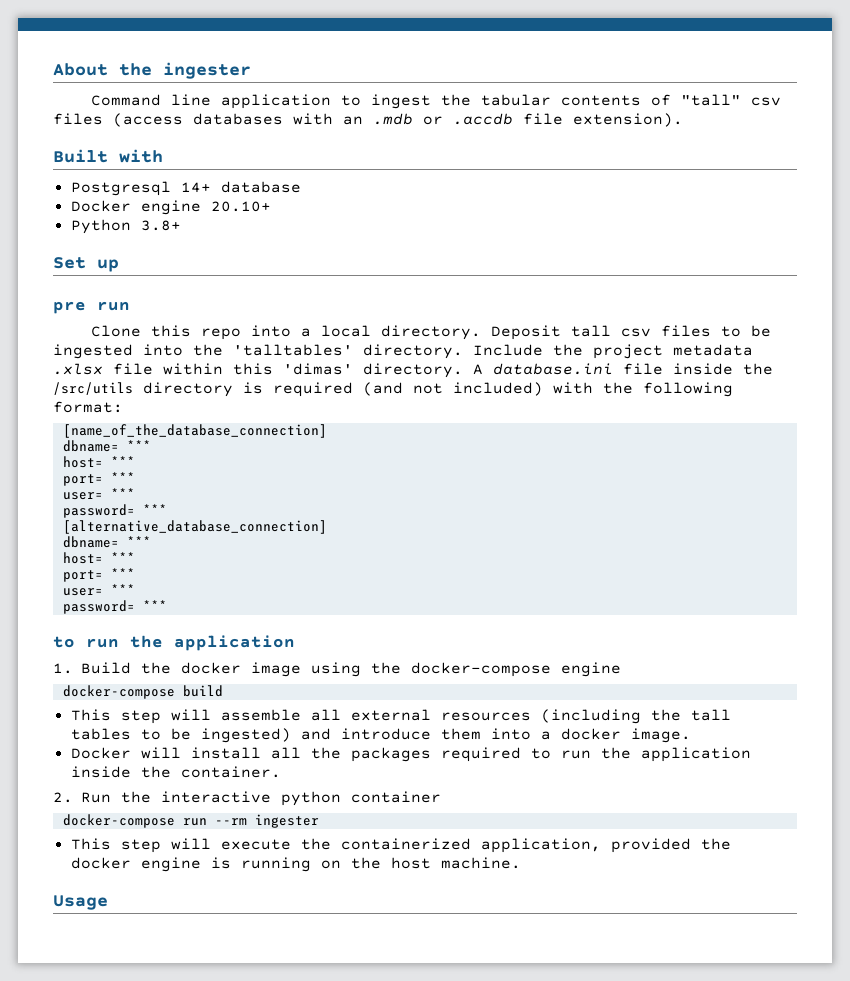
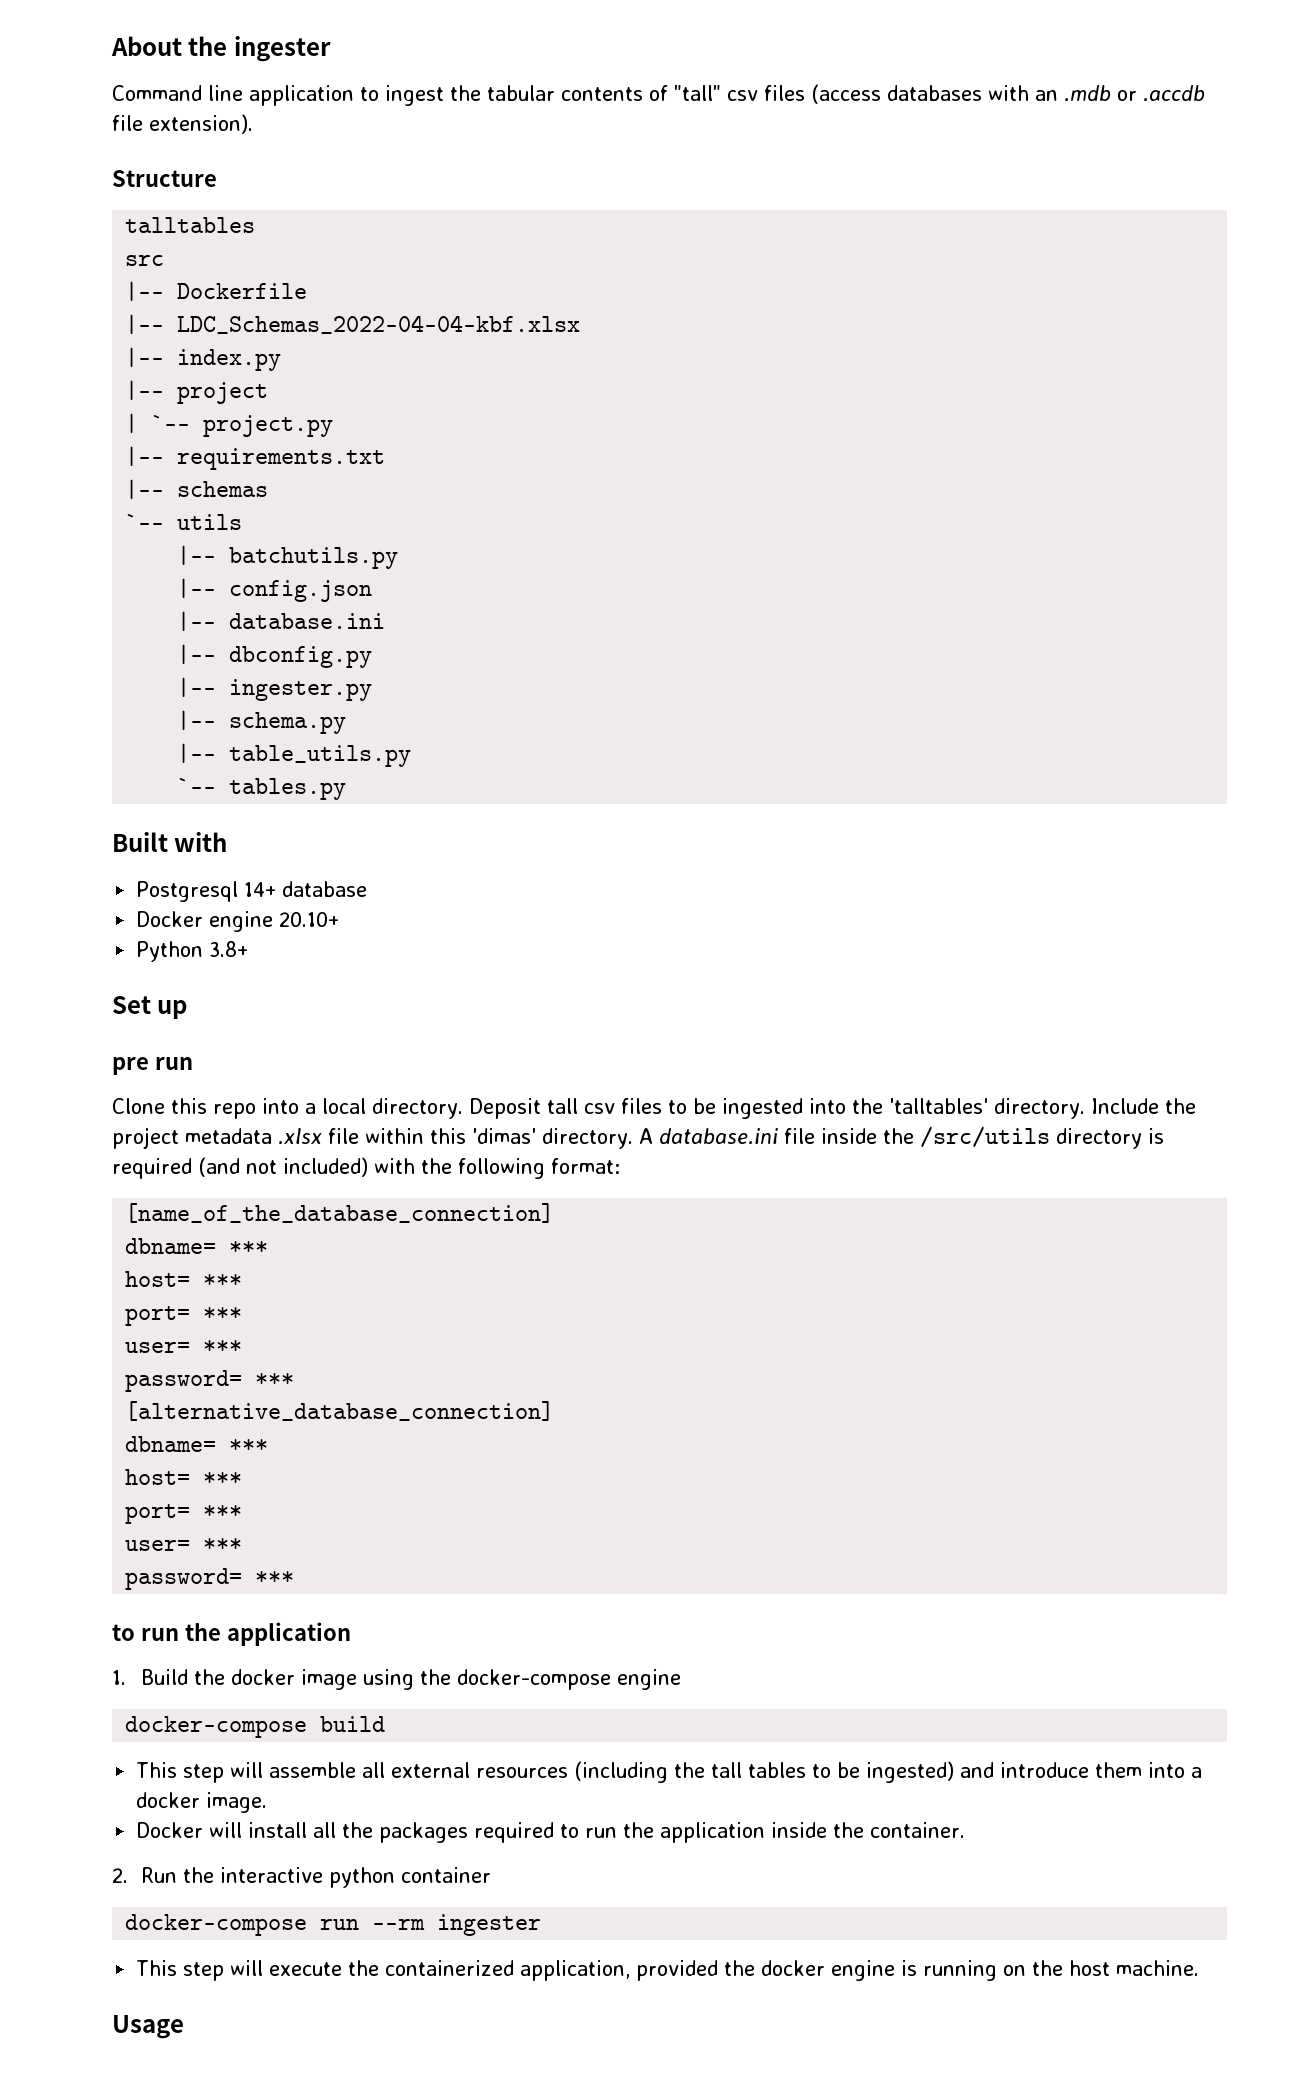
+ Structure
+ talltables
+ src
+ |-- Dockerfile
+ |-- LDC_Schemas_2022-04-04-kbf.xlsx
+ |-- index.py
+ |-- project
+ | `-- project.py
+ |-- requirements.txt
+ |-- schemas
+ `-- utils
+ |-- batchutils.py
+ |-- config.json
+ |-- database.ini
+ |-- dbconfig.py
+ |-- ingester.py
+ |-- schema.py
+ |-- table_utils.py
+ `-- tables.py

